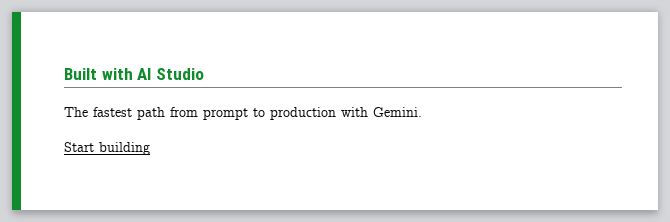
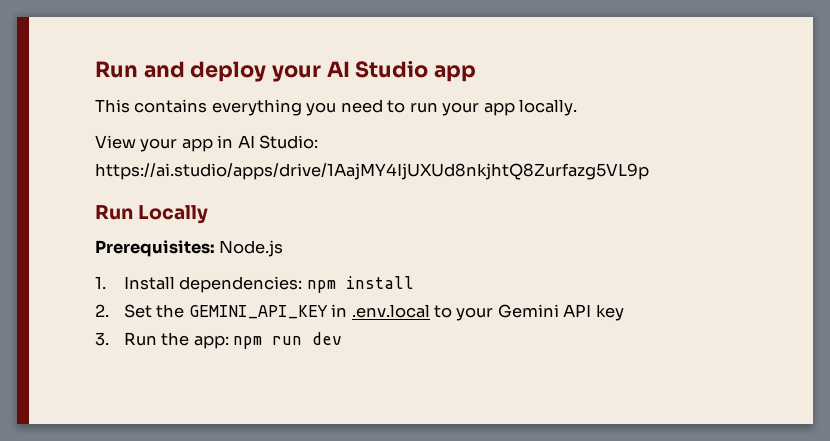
- Built with AI Studio
- The fastest path from prompt to production with Gemini.
- Start building
+ Run and deploy your AI Studio app
+ This contains everything you need to run your app locally.
+ View your app in AI Studio: https://ai.studio/apps/drive/1AajMY4IjUXUd8nkjhtQ8Zurfazg5VL9p
+ Run Locally
+ Prerequisites: Node.js
+ 1. Install dependencies: npm install
+ 2. Set the GEMINI_API_KEY in .env.local to your Gemini API key
+ 3. Run the app: npm run dev

